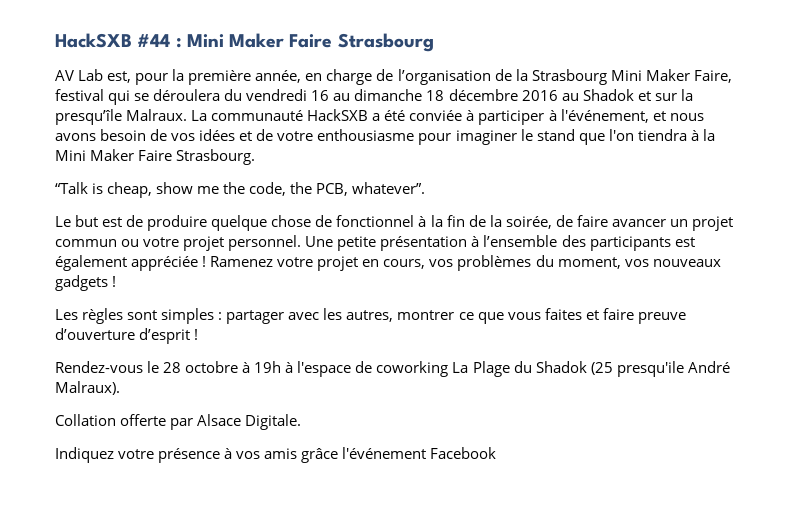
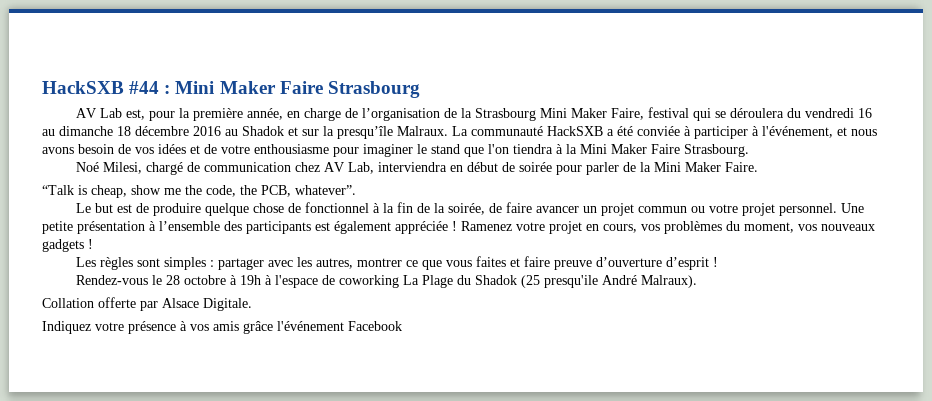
+ Noé Milesi, chargé de communication chez AV Lab, interviendra en début de soirée pour parler de la Mini Maker Faire.

